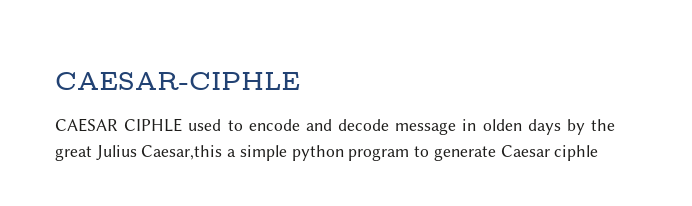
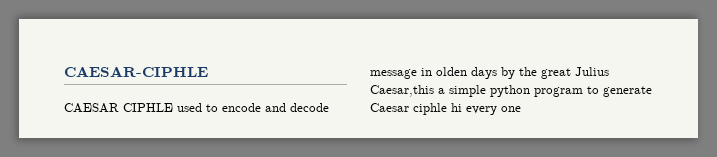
- CAESAR CIPHLE used to encode and decode message in olden days by the great Julius Caesar,this a simple python program to generate Caesar ciphle
+ CAESAR CIPHLE used to encode and decode message in olden days by the great Julius Caesar,this a simple python program to generate Caesar ciphle hi every one

